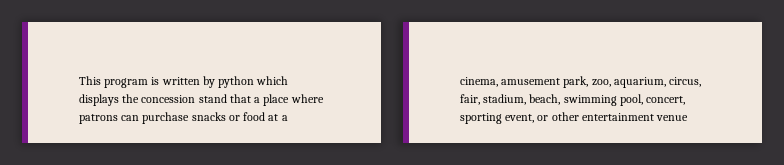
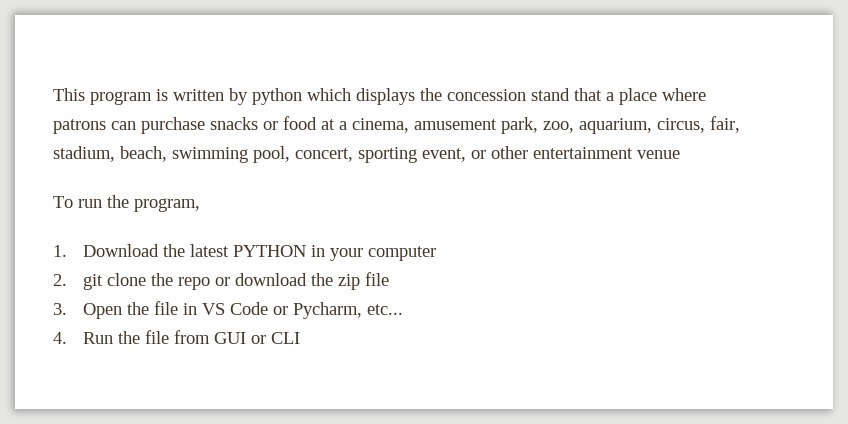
+ To run the program,
+ 1. Download the latest PYTHON in your computer
+ 2. git clone the repo or download the zip file
+ 3. Open the file in VS Code or Pycharm, etc...
+ 4. Run the file from GUI or CLI

